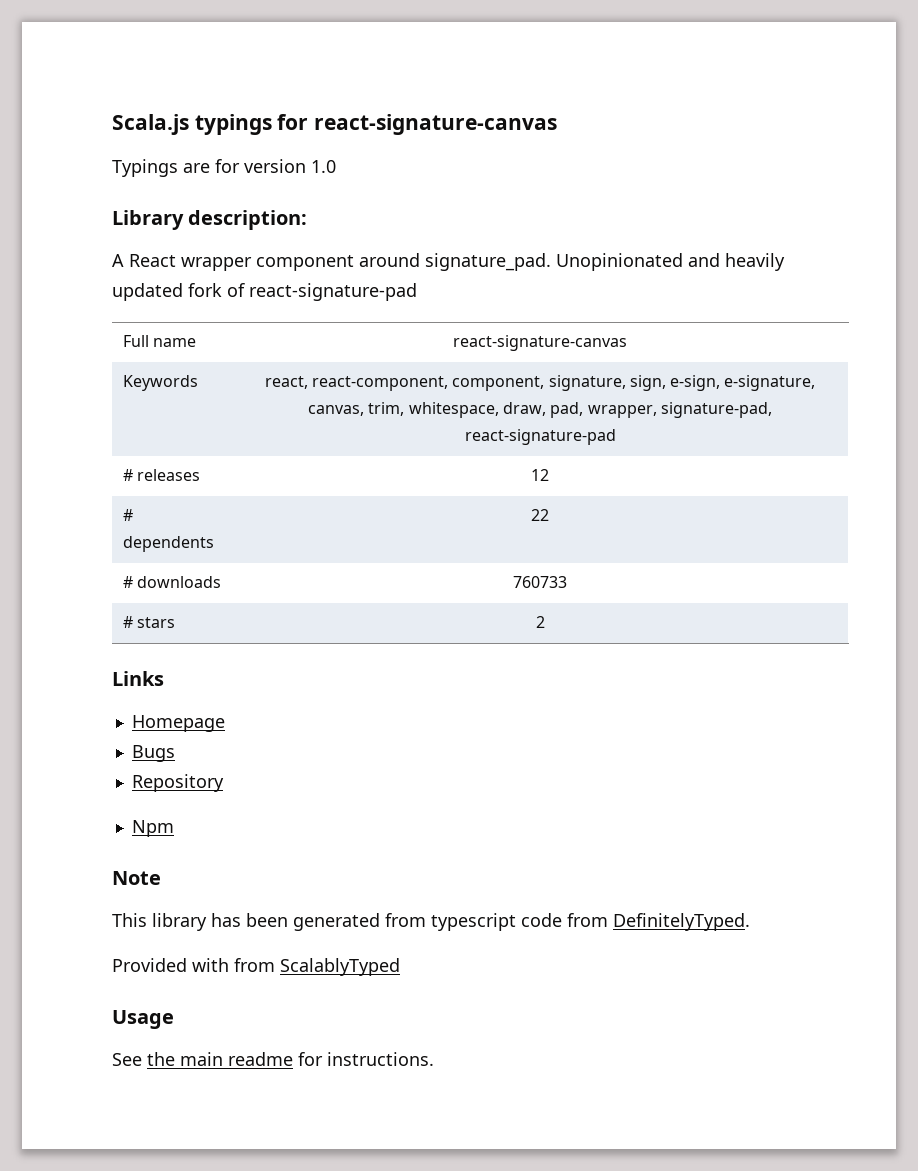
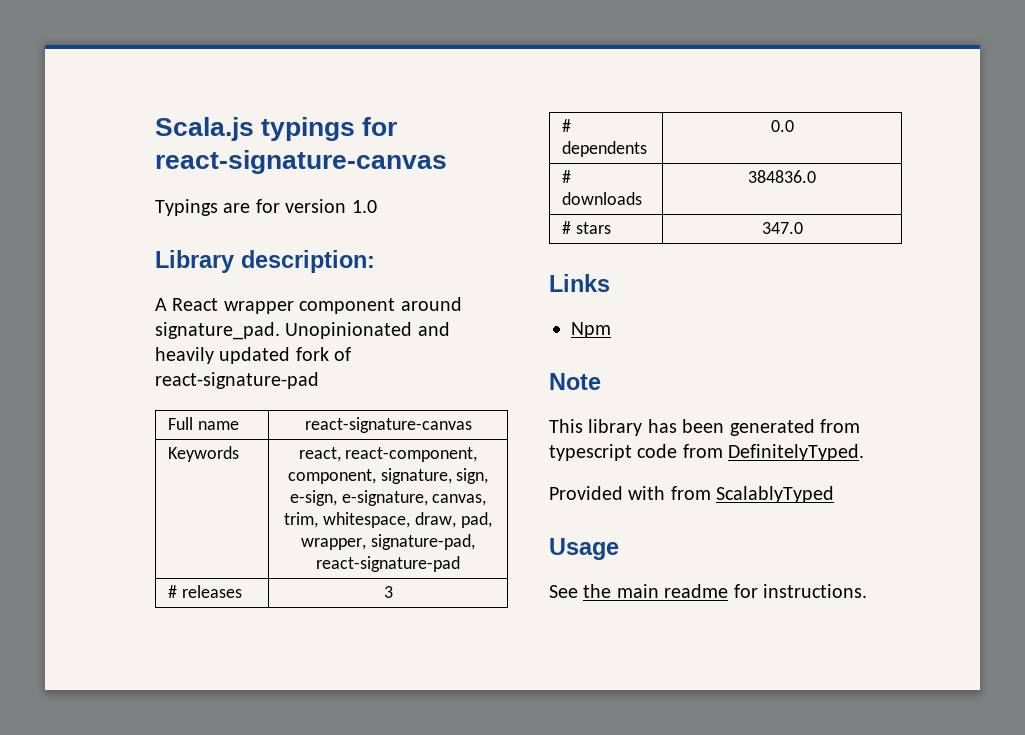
- # releases | 12
+ # releases | 3
- # dependents | 22
+ # dependents | 0.0
- # downloads | 760733
+ # downloads | 384836.0
- # stars | 2
+ # stars | 347.0
- Homepage
- Bugs
- Repository

